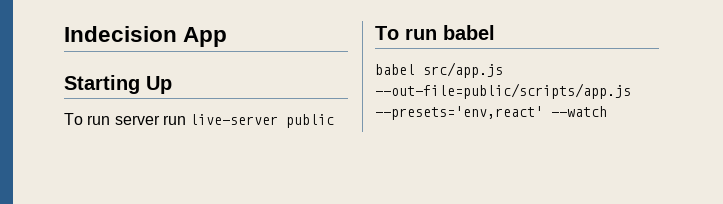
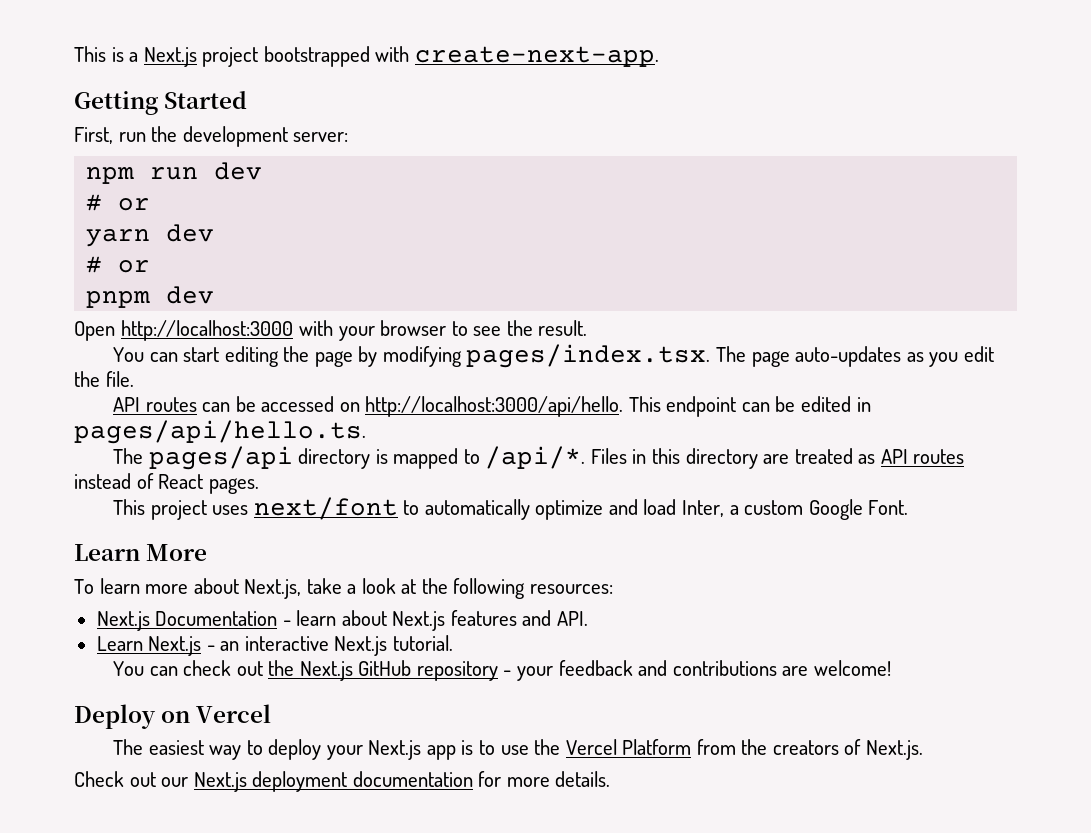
- Indecision App
- Starting Up
- To run server run live-server public
- To run babel
- babel src/app.js --out-file=public/scripts/app.js --presets='env,react' --watch
+ This is a Next.js project bootstrapped with create-next-app.
+ Getting Started
+ First, run the development server:
+ npm run dev
+ # or
+ yarn dev
+ # or
+ pnpm dev
+ Open http://localhost:3000 with your browser to see the result.
+ You can start editing the page by modifying pages/index.tsx. The page auto-updates as you edit the file.
+ API routes can be accessed on http://localhost:3000/api/hello. This endpoint can be edited in pages/api/hello.ts.
+ The pages/api directory is mapped to /api/*. Files in this directory are treated as API routes instead of React pages.
+ This project uses next/font to automatically optimize and load Inter, a custom Google Font.
+ Learn More
+ To learn more about Next.js, take a look at the following resources:
+ Next.js Documentation - learn about Next.js features and API.
+ Learn Next.js - an interactive Next.js tutorial.
+ You can check out the Next.js GitHub repository - your feedback and contributions are welcome!
+ Deploy on Vercel
+ The easiest way to deploy your Next.js app is to use the Vercel Platform from the creators of Next.js.
+ Check out our Next.js deployment documentation for more details.

